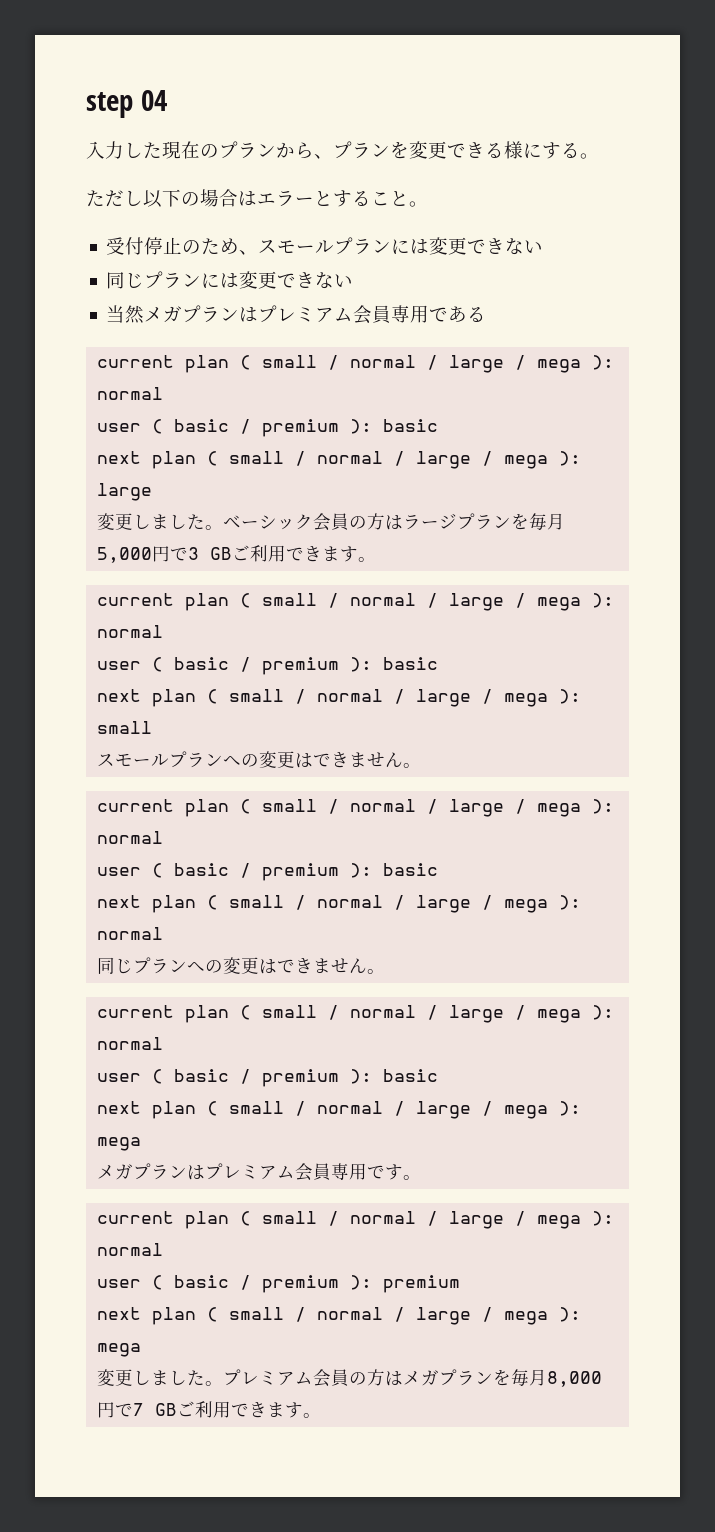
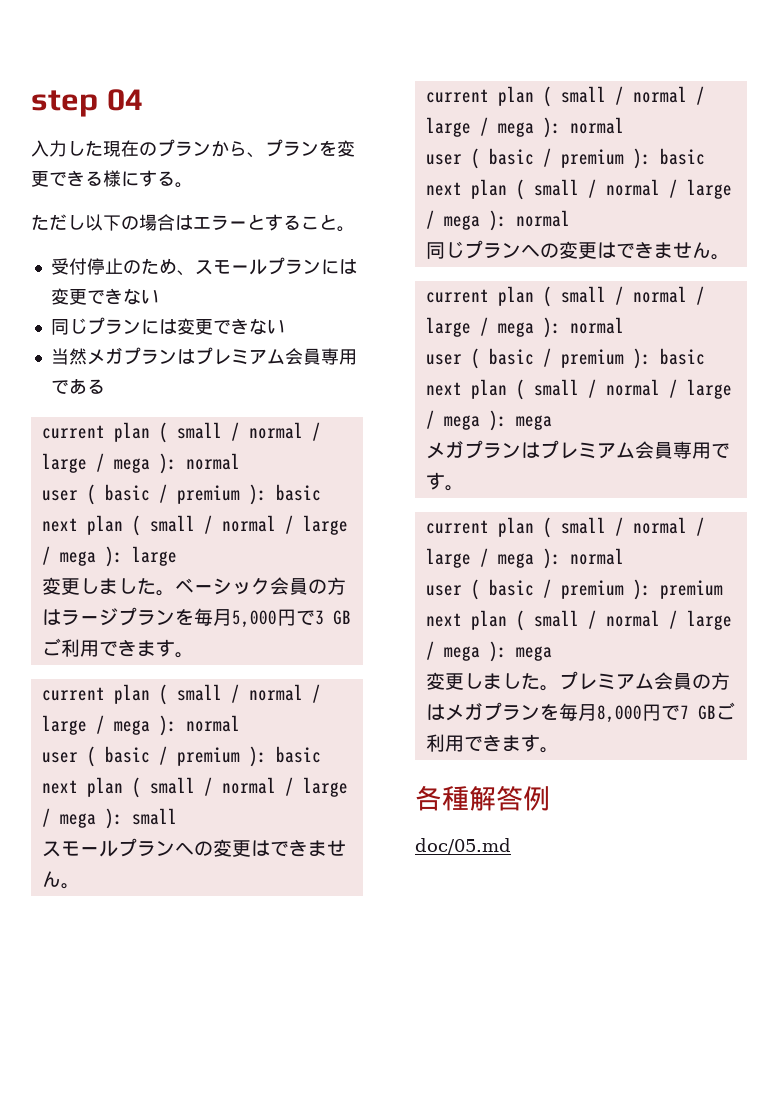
+ 各種解答例
+ doc/05.md

